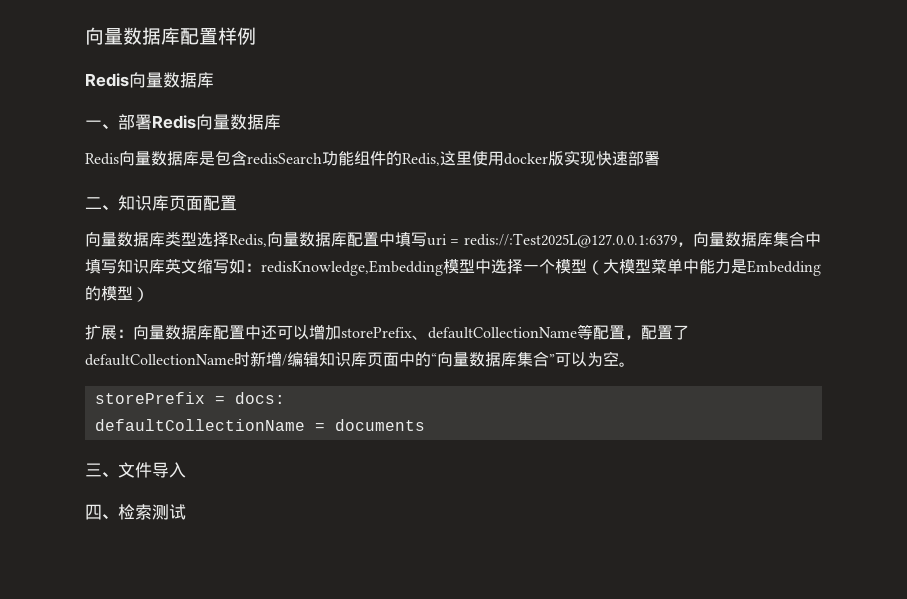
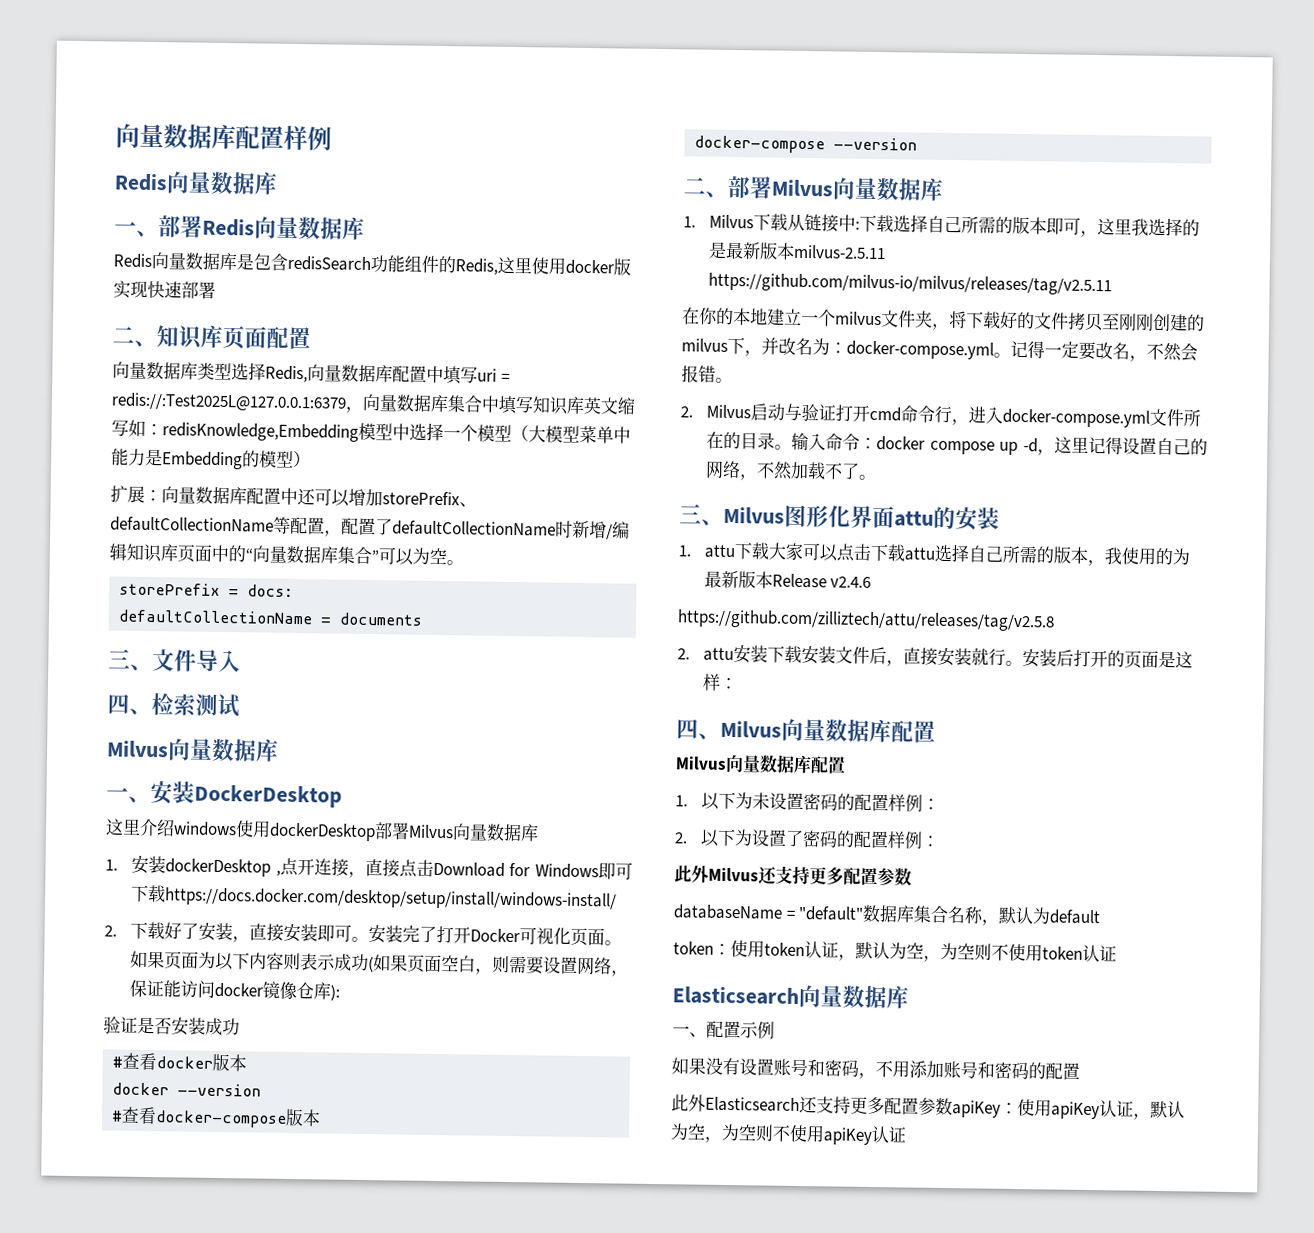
  四、检索测试
+ Milvus向量数据库
+ 一、安装DockerDesktop
+ 这里介绍windows使用dockerDesktop部署Milvus向量数据库
+ 1.安装dockerDesktop ,点开连接，直接点击Download for Windows即可下载https://docs.docker.com/desktop/setup/install/windows-install/
+ 2.下载好了安装，直接安装即可。安装完了打开Docker可视化页面。如果页面为以下内容则表示成功(如果页面空白，则需要设置网络，保证能访问docker镜像仓库):
+ 验证是否安装成功
+ #查看docker版本
+ docker --version
+ #查看docker-compose版本
+ docker-compose --version
+ 二、部署Milvus向量数据库
+ 1. Milvus下载从链接中:下载选择自己所需的版本即可，这里我选择的是最新版本milvus-2.5.11 https://github.com/milvus-io/milvus/releases/tag/v2.5.11
+ 在你的本地建立一个milvus文件夹，将下载好的文件拷贝至刚刚创建的milvus下，并改名为：docker-compose.yml。记得一定要改名，不然会报错。
+ 2. Milvus启动与验证打开cmd命令行，进入docker-compose.yml文件所在的目录。输入命令：docker compose up -d，这里记得设置自己的网络，不然加载不了。
+ 三、Milvus图形化界面attu的安装
+ 1. attu下载大家可以点击下载attu选择自己所需的版本，我使用的为最新版本Release v2.4.6
+ https://github.com/zilliztech/attu/releases/tag/v2.5.8
+ 2. attu安装下载安装文件后，直接安装就行。安装后打开的页面是这样：
+ 四、Milvus向量数据库配置
+ Milvus向量数据库配置
+ 1.以下为未设置密码的配置样例：
+ 2.以下为设置了密码的配置样例：
+ 此外Milvus还支持更多配置参数
+ databaseName = "default"数据库集合名称，默认为default
+ token：使用token认证，默认为空，为空则不使用token认证
+ Elasticsearch向量数据库
+ 一、配置示例
+ 如果没有设置账号和密码，不用添加账号和密码的配置
+ 此外Elasticsearch还支持更多配置参数apiKey：使用apiKey认证，默认为空，为空则不使用apiKey认证

